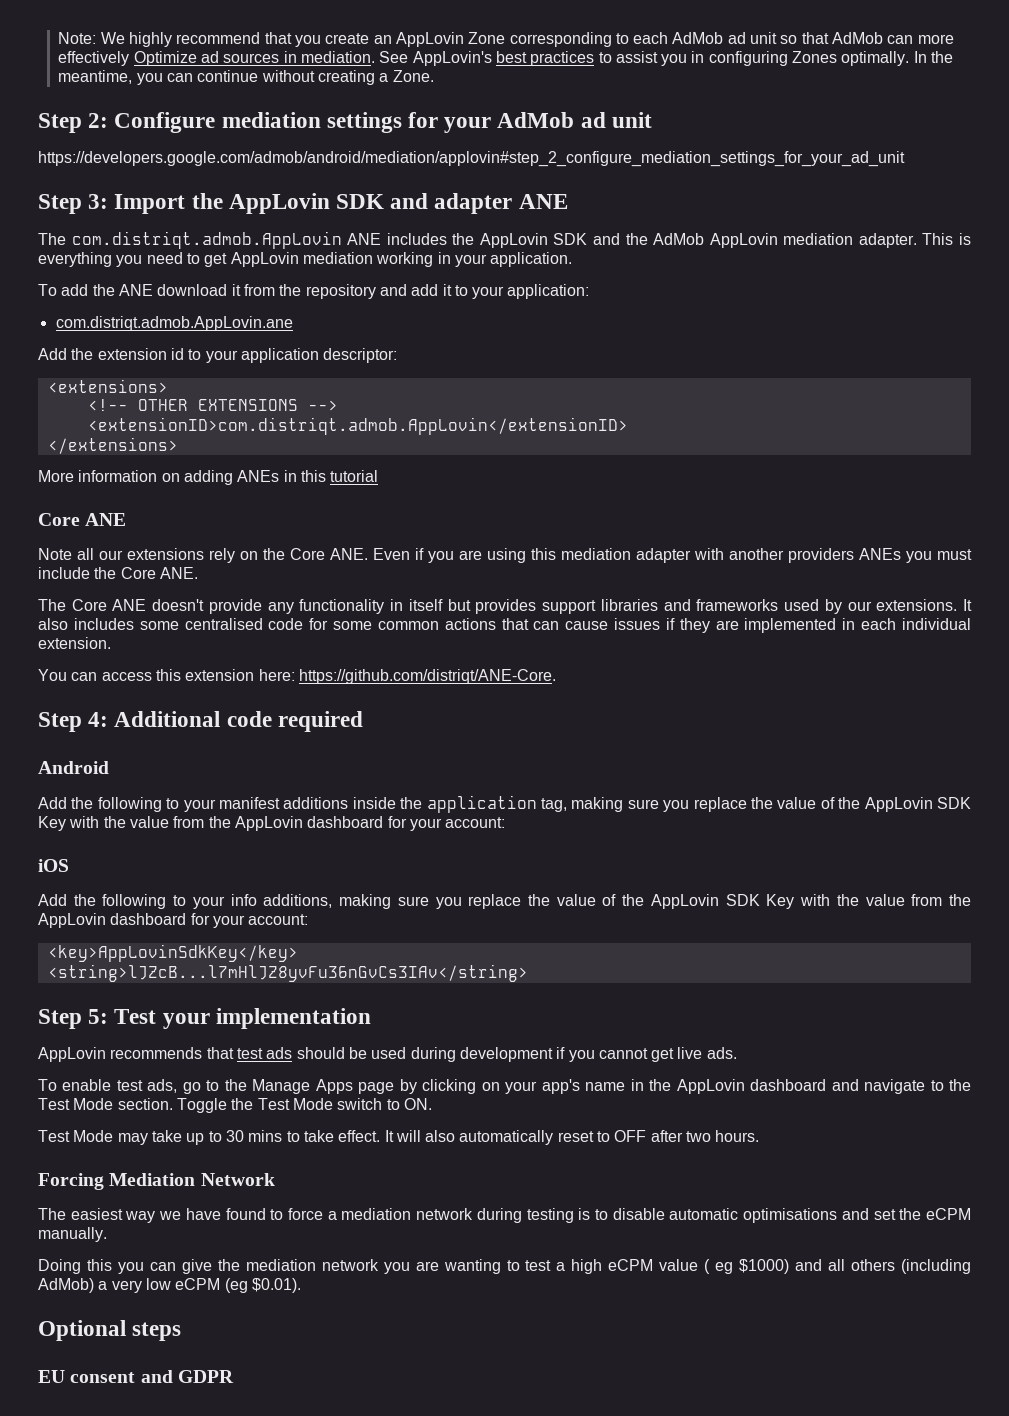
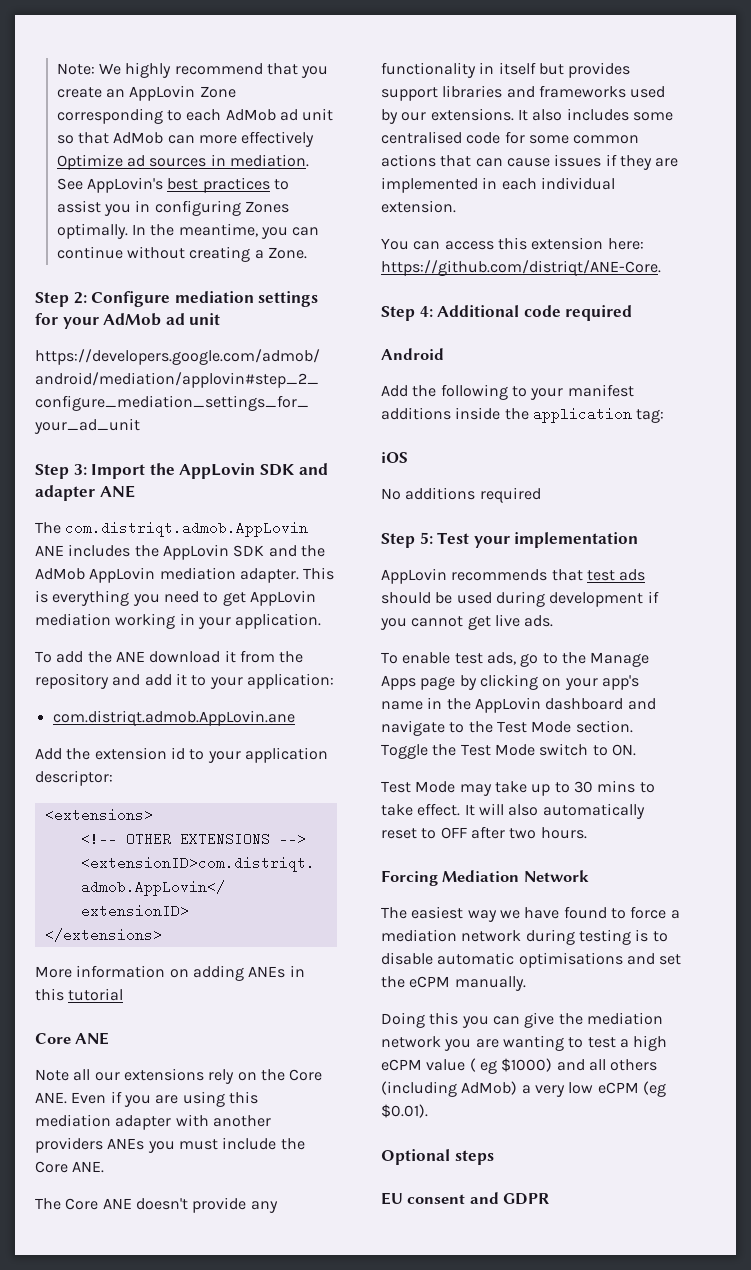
- Add the following to your manifest additions inside the application tag, making sure you replace the value of the AppLovin SDK Key with the value from the AppLovin dashboard for your account:
+ Add the following to your manifest additions inside the application tag:
  iOS
- Add the following to your info additions, making sure you replace the value of the AppLovin SDK Key with the value from the AppLovin dashboard for your account:
- <key>AppLovinSdkKey</key>
- <string>lJZcB...l7mHlJZ8yvFu36nGvCs3IAv</string>
+ No additions required

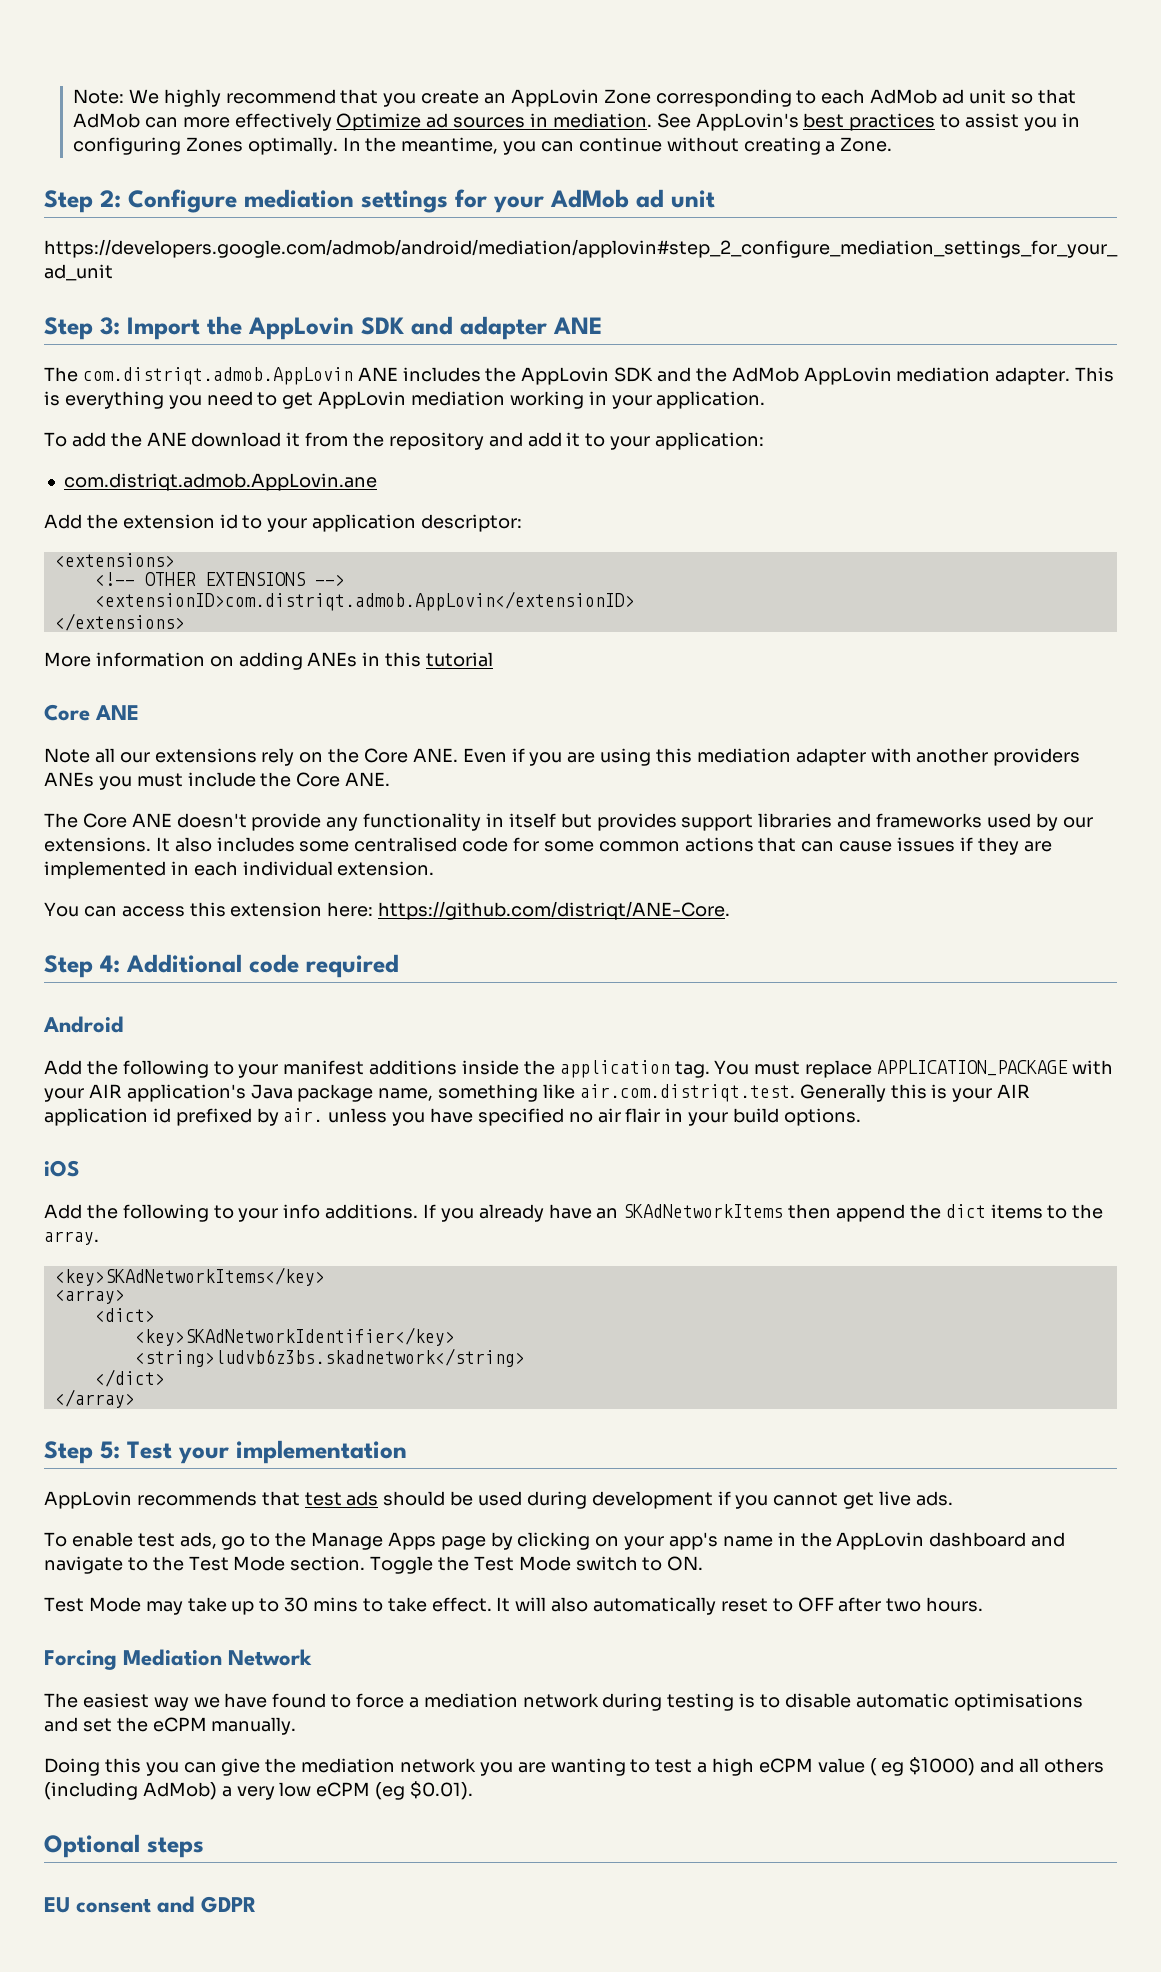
- Add the following to your manifest additions inside the application tag:
+ Add the following to your manifest additions inside the application tag. You must replace APPLICATION_PACKAGE with your AIR application's Java package name, something like air.com.distriqt.test. Generally this is your AIR application id prefixed by air. unless you have specified no air flair in your build options.
  iOS
- No additions required
+ Add the following to your info additions. If you already have an SKAdNetworkItems then append the dict items to the array.
+ <key>SKAdNetworkItems</key>
+ <array>
+ <dict>
+ <key>SKAdNetworkIdentifier</key>
+ <string>ludvb6z3bs.skadnetwork</string>
+ </dict>
+ </array>

